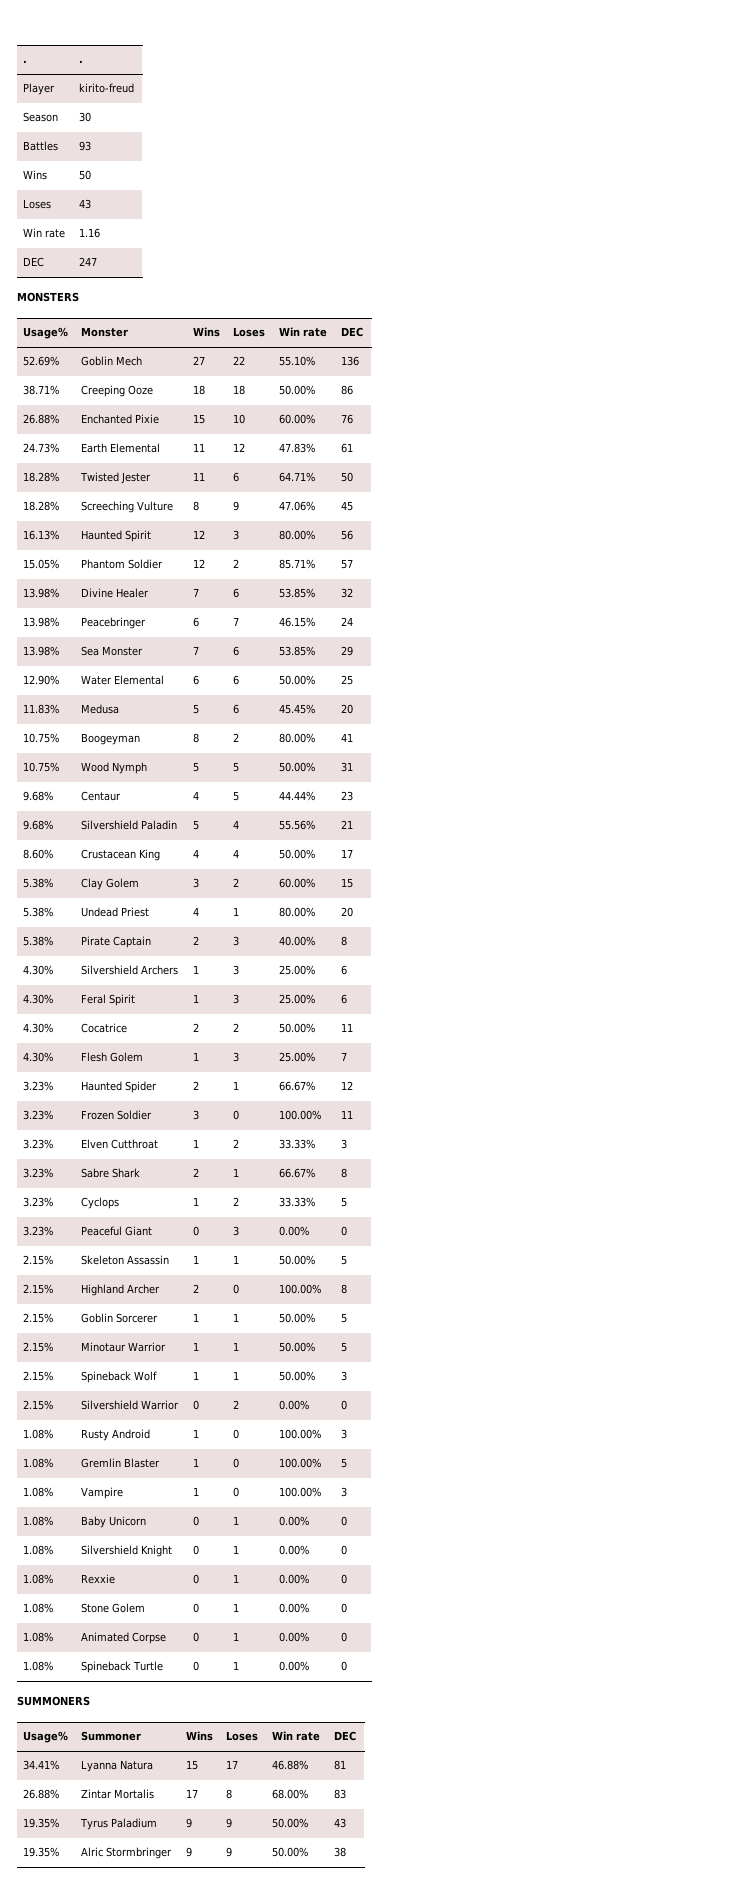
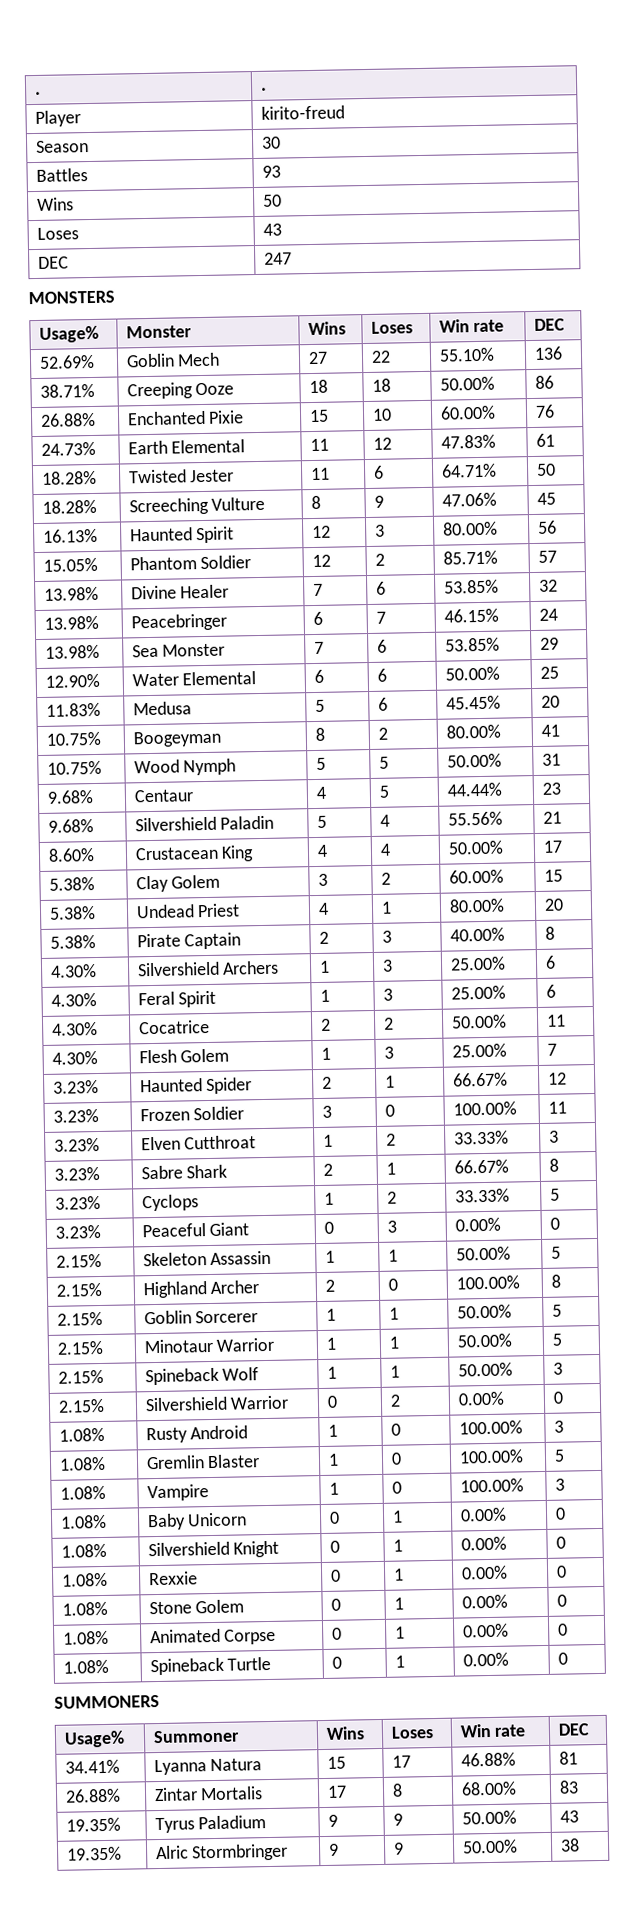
- Win rate | 1.16

